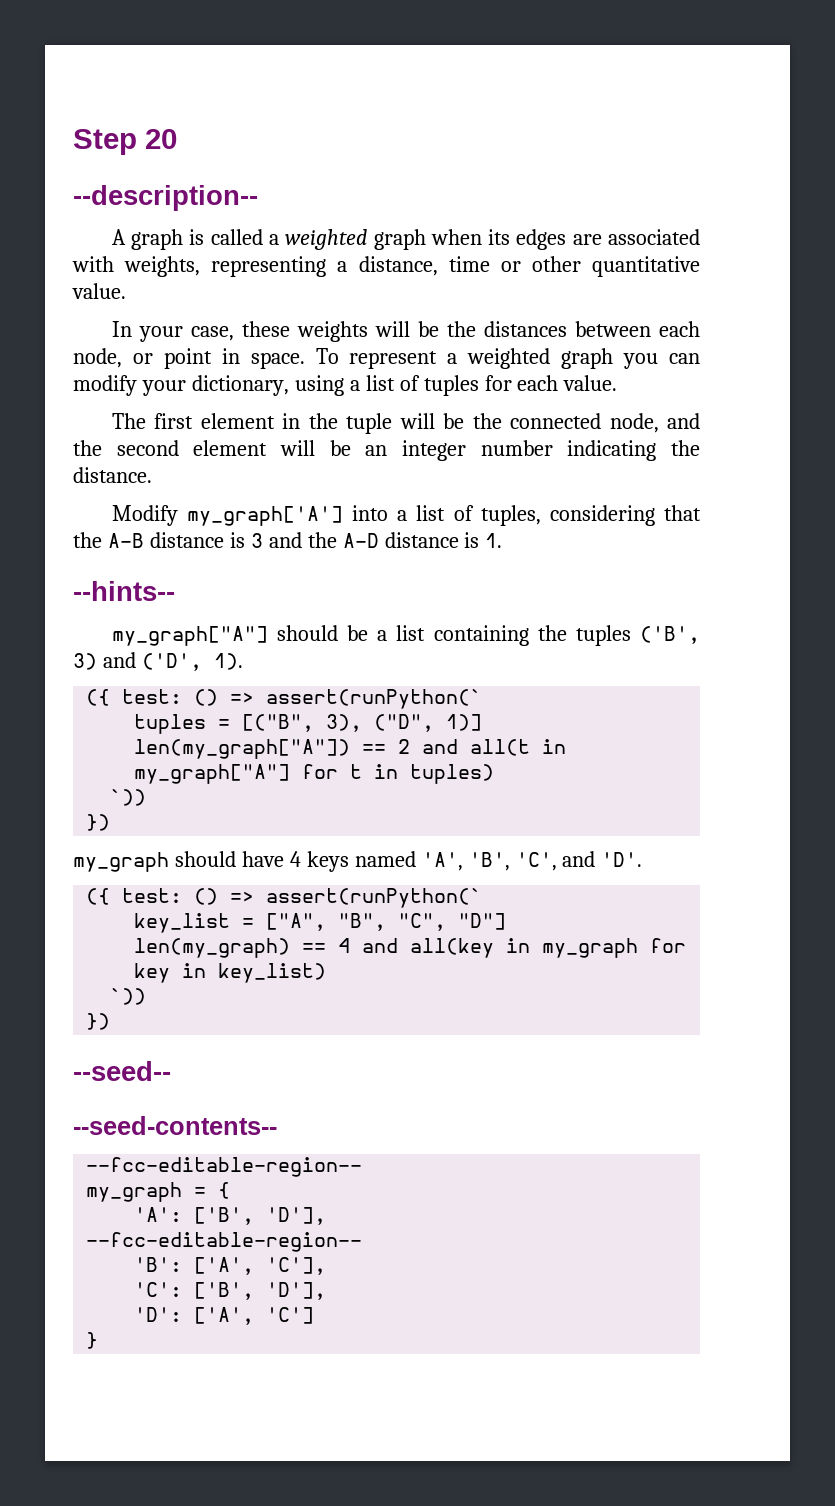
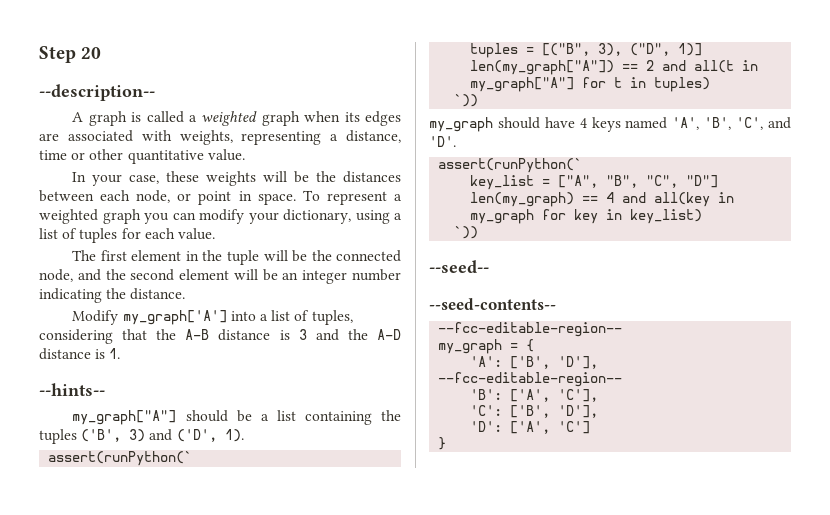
  my_graph["A"] should be a list containing the tuples ('B', 3) and ('D', 1).
- ({ test: () => assert(runPython(`
+ assert(runPython(`
  len(my_graph["A"]) == 2 and all(t in my_graph["A"] for t in tuples)
  `))
- })
  my_graph should have 4 keys named 'A', 'B', 'C', and 'D'.
- ({ test: () => assert(runPython(`
+ assert(runPython(`
  len(my_graph) == 4 and all(key in my_graph for key in key_list)
  `))
- })

